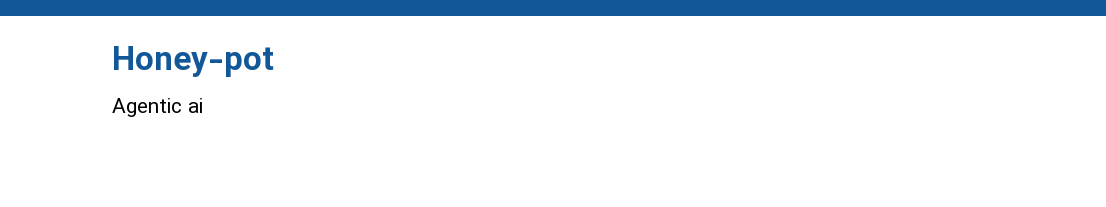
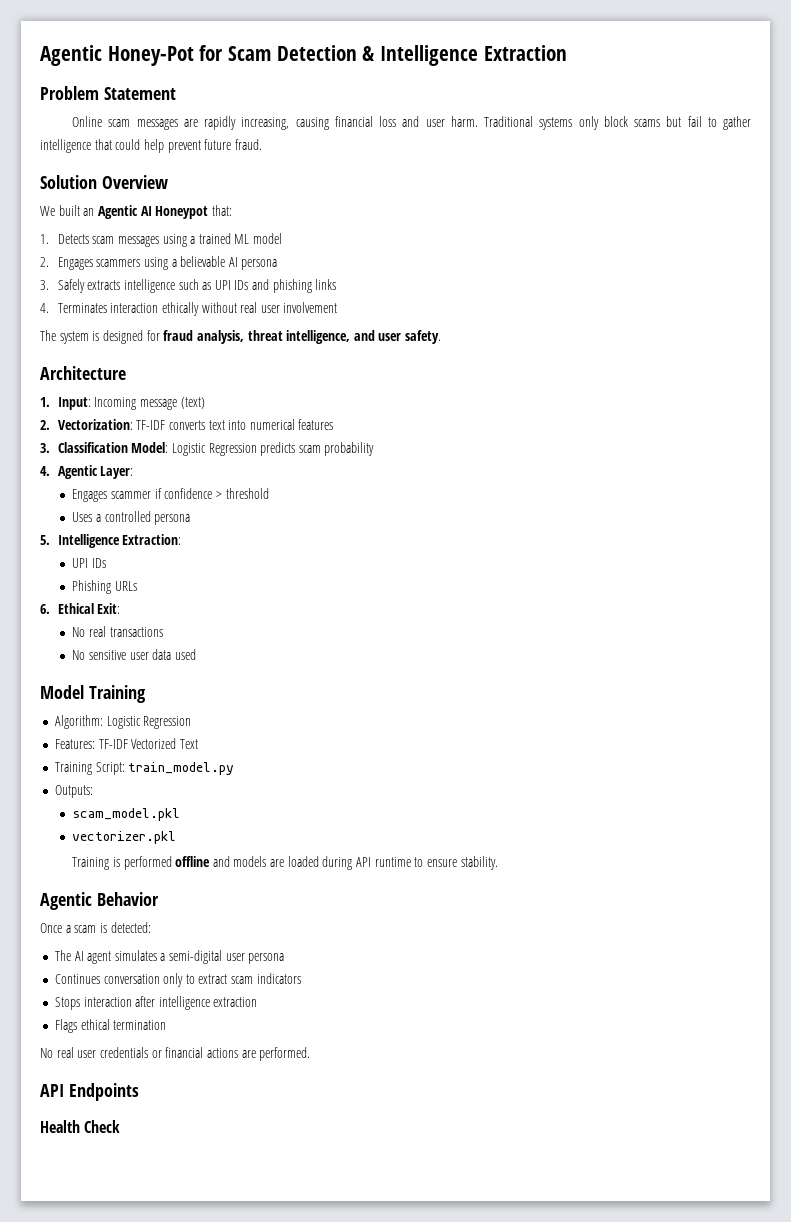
- Honey-pot
- Agentic ai
+ Agentic Honey-Pot for Scam Detection & Intelligence Extraction
+ Problem Statement
+ Online scam messages are rapidly increasing, causing financial loss and user harm. Traditional systems only block scams but fail to gather intelligence that could help prevent future fraud.
+ Solution Overview
+ We built an Agentic AI Honeypot that:
+ 1. Detects scam messages using a trained ML model
+ 2. Engages scammers using a believable AI persona
+ 3. Safely extracts intelligence such as UPI IDs and phishing links
+ 4. Terminates interaction ethically without real user involvement
+ The system is designed for fraud analysis, threat intelligence, and user safety.
+ Architecture
+ 1. Input: Incoming message (text)
+ 2. Vectorization: TF-IDF converts text into numerical features
+ 3. Classification Model: Logistic Regression predicts scam probability
+ 4. Agentic Layer:
+ Engages scammer if confidence > threshold
+ Uses a controlled persona
+ 5. Intelligence Extraction:
+ UPI IDs
+ Phishing URLs
+ 6. Ethical Exit:
+ No real transactions
+ No sensitive user data used
+ Model Training
+ Algorithm: Logistic Regression
+ Features: TF-IDF Vectorized Text
+ Training Script: train_model.py
+ Outputs:
+ scam_model.pkl
+ vectorizer.pkl
+ Training is performed offline and models are loaded during API runtime to ensure stability.
+ Agentic Behavior
+ Once a scam is detected:
+ The AI agent simulates a semi-digital user persona
+ Continues conversation only to extract scam indicators
+ Stops interaction after intelligence extraction
+ Flags ethical termination
+ No real user credentials or financial actions are performed.
+ API Endpoints
+ Health Check

